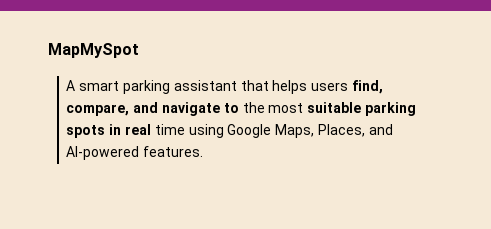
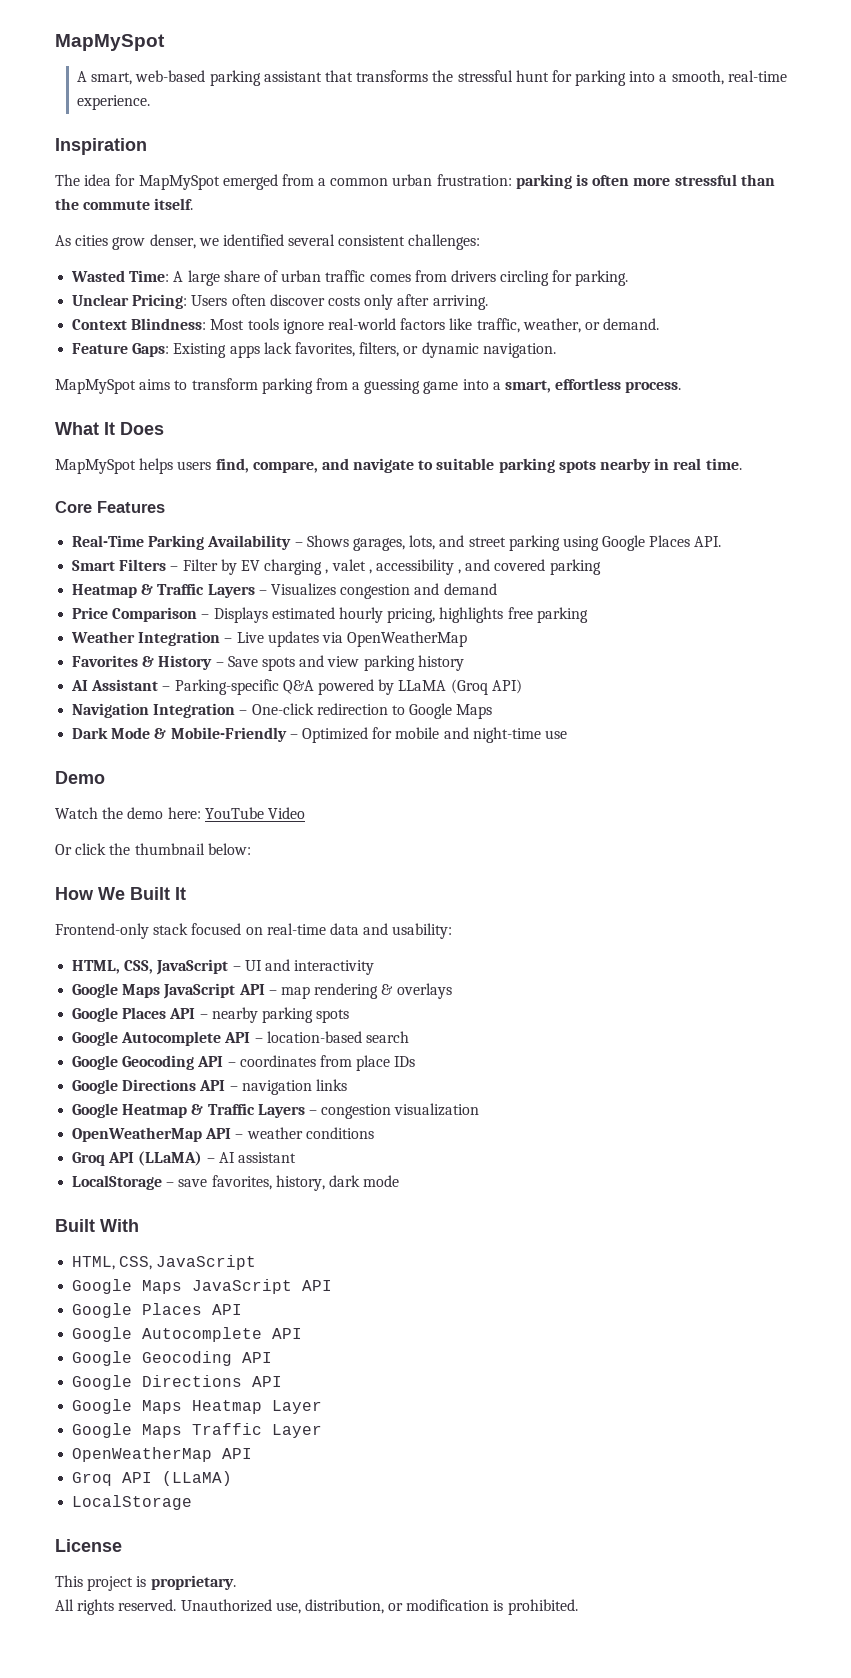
- A smart parking assistant that helps users find, compare, and navigate to the most suitable parking spots in real time using Google Maps, Places, and AI-powered features.
+ A smart, web-based parking assistant that transforms the stressful hunt for parking into a smooth, real-time experience.
+ Inspiration
+ The idea for MapMySpot emerged from a common urban frustration: parking is often more stressful than the commute itself.
+ As cities grow denser, we identified several consistent challenges:
+ Wasted Time: A large share of urban traffic comes from drivers circling for parking.
+ Unclear Pricing: Users often discover costs only after arriving.
+ Context Blindness: Most tools ignore real-world factors like traffic, weather, or demand.
+ Feature Gaps: Existing apps lack favorites, filters, or dynamic navigation.
+ MapMySpot aims to transform parking from a guessing game into a smart, effortless process.
+ What It Does
+ MapMySpot helps users find, compare, and navigate to suitable parking spots nearby in real time.
+ Core Features
+ Real-Time Parking Availability – Shows garages, lots, and street parking using Google Places API.
+ Smart Filters – Filter by EV charging , valet , accessibility , and covered parking
+ Heatmap & Traffic Layers – Visualizes congestion and demand
+ Price Comparison – Displays estimated hourly pricing, highlights free parking
+ Weather Integration – Live updates via OpenWeatherMap
+ Favorites & History – Save spots and view parking history
+ AI Assistant – Parking-specific Q&A powered by LLaMA (Groq API)
+ Navigation Integration – One-click redirection to Google Maps
+ Dark Mode & Mobile-Friendly – Optimized for mobile and night-time use
+ Demo
+ Watch the demo here: YouTube Video
+ Or click the thumbnail below:
+ How We Built It
+ Frontend-only stack focused on real-time data and usability:
+ HTML, CSS, JavaScript – UI and interactivity
+ Google Maps JavaScript API – map rendering & overlays
+ Google Places API – nearby parking spots
+ Google Autocomplete API – location-based search
+ Google Geocoding API – coordinates from place IDs
+ Google Directions API – navigation links
+ Google Heatmap & Traffic Layers – congestion visualization
+ OpenWeatherMap API – weather conditions
+ Groq API (LLaMA) – AI assistant
+ LocalStorage – save favorites, history, dark mode
+ Built With
+ HTML, CSS, JavaScript
+ Google Maps JavaScript API
+ Google Places API
+ Google Autocomplete API
+ Google Geocoding API
+ Google Directions API
+ Google Maps Heatmap Layer
+ Google Maps Traffic Layer
+ OpenWeatherMap API
+ Groq API (LLaMA)
+ LocalStorage
+ License
+ This project is proprietary.
+ All rights reserved. Unauthorized use, distribution, or modification is prohibited.

